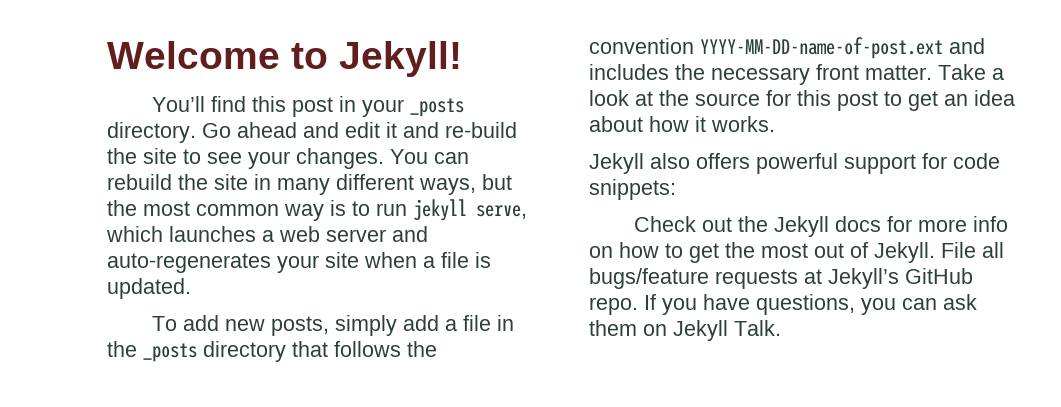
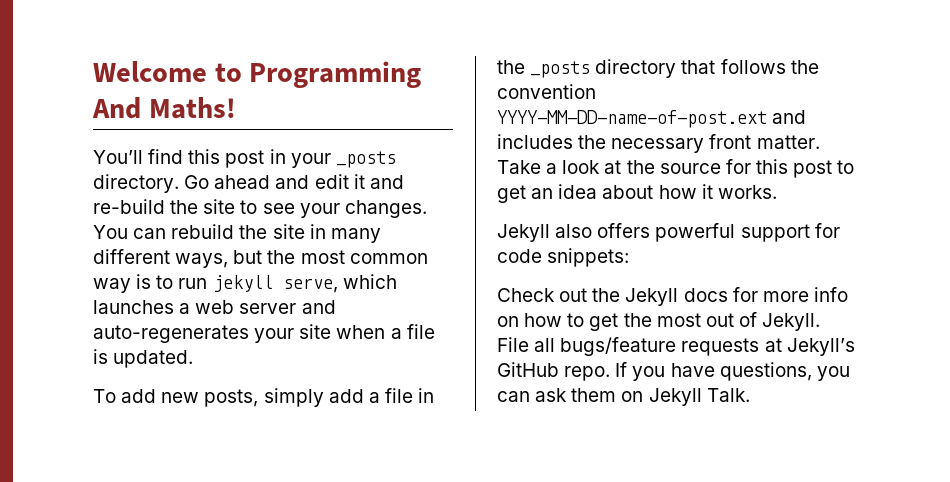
- Welcome to Jekyll!
+ Welcome to Programming And Maths!

